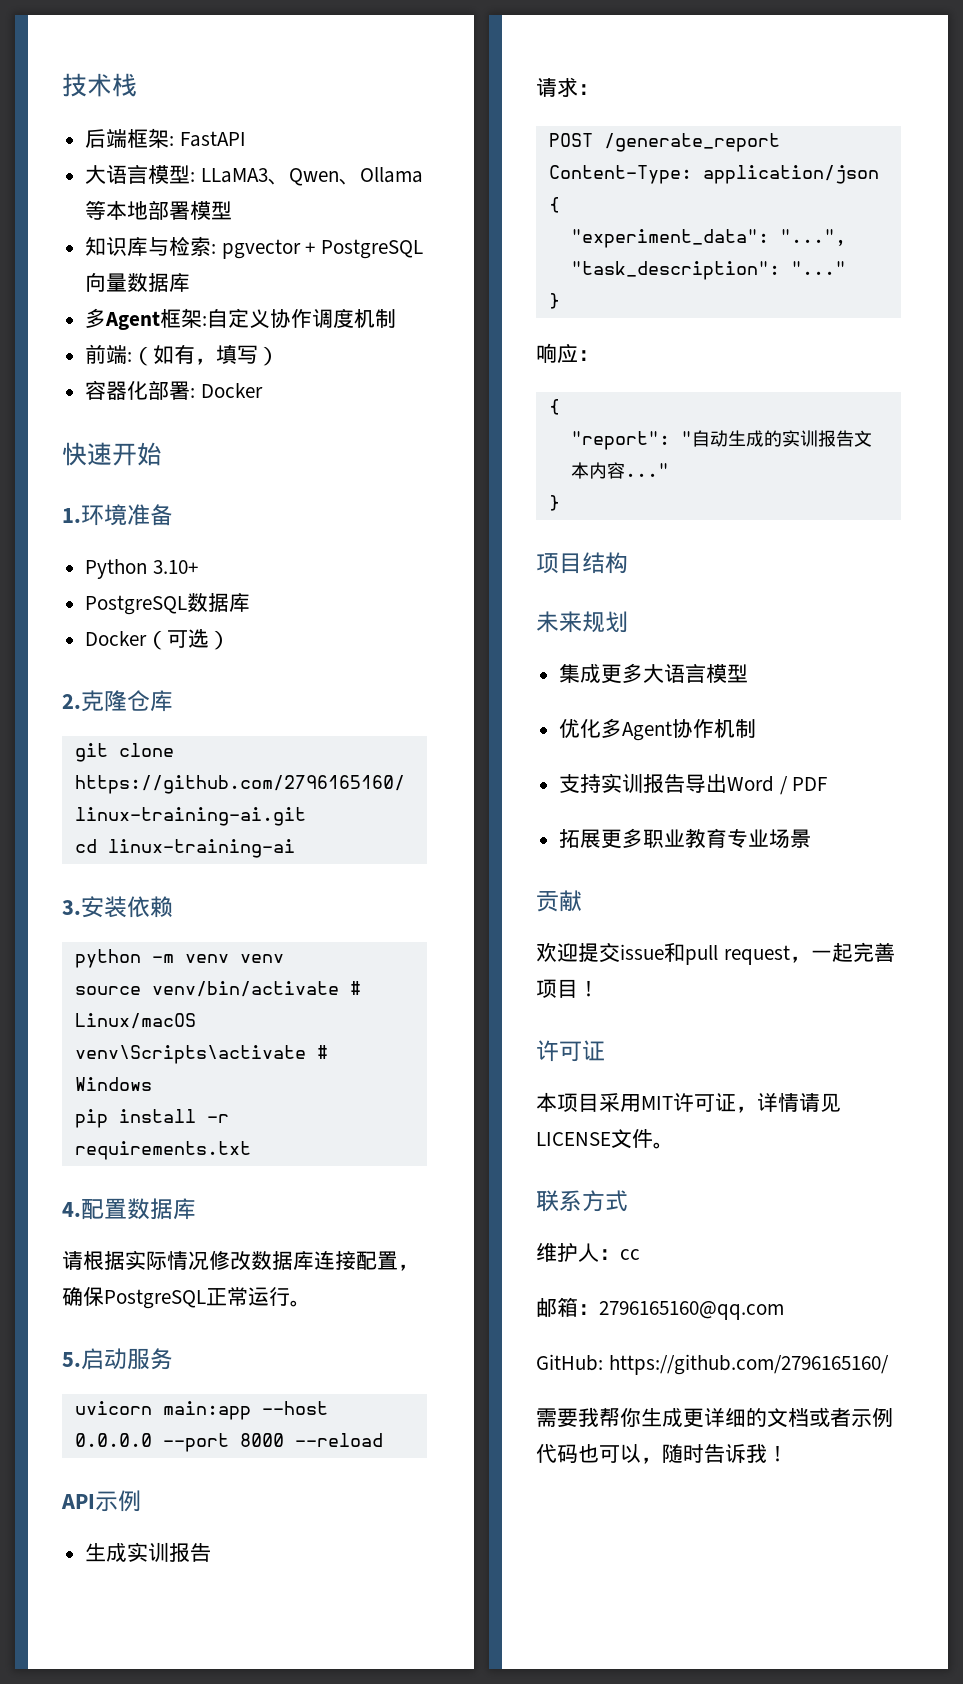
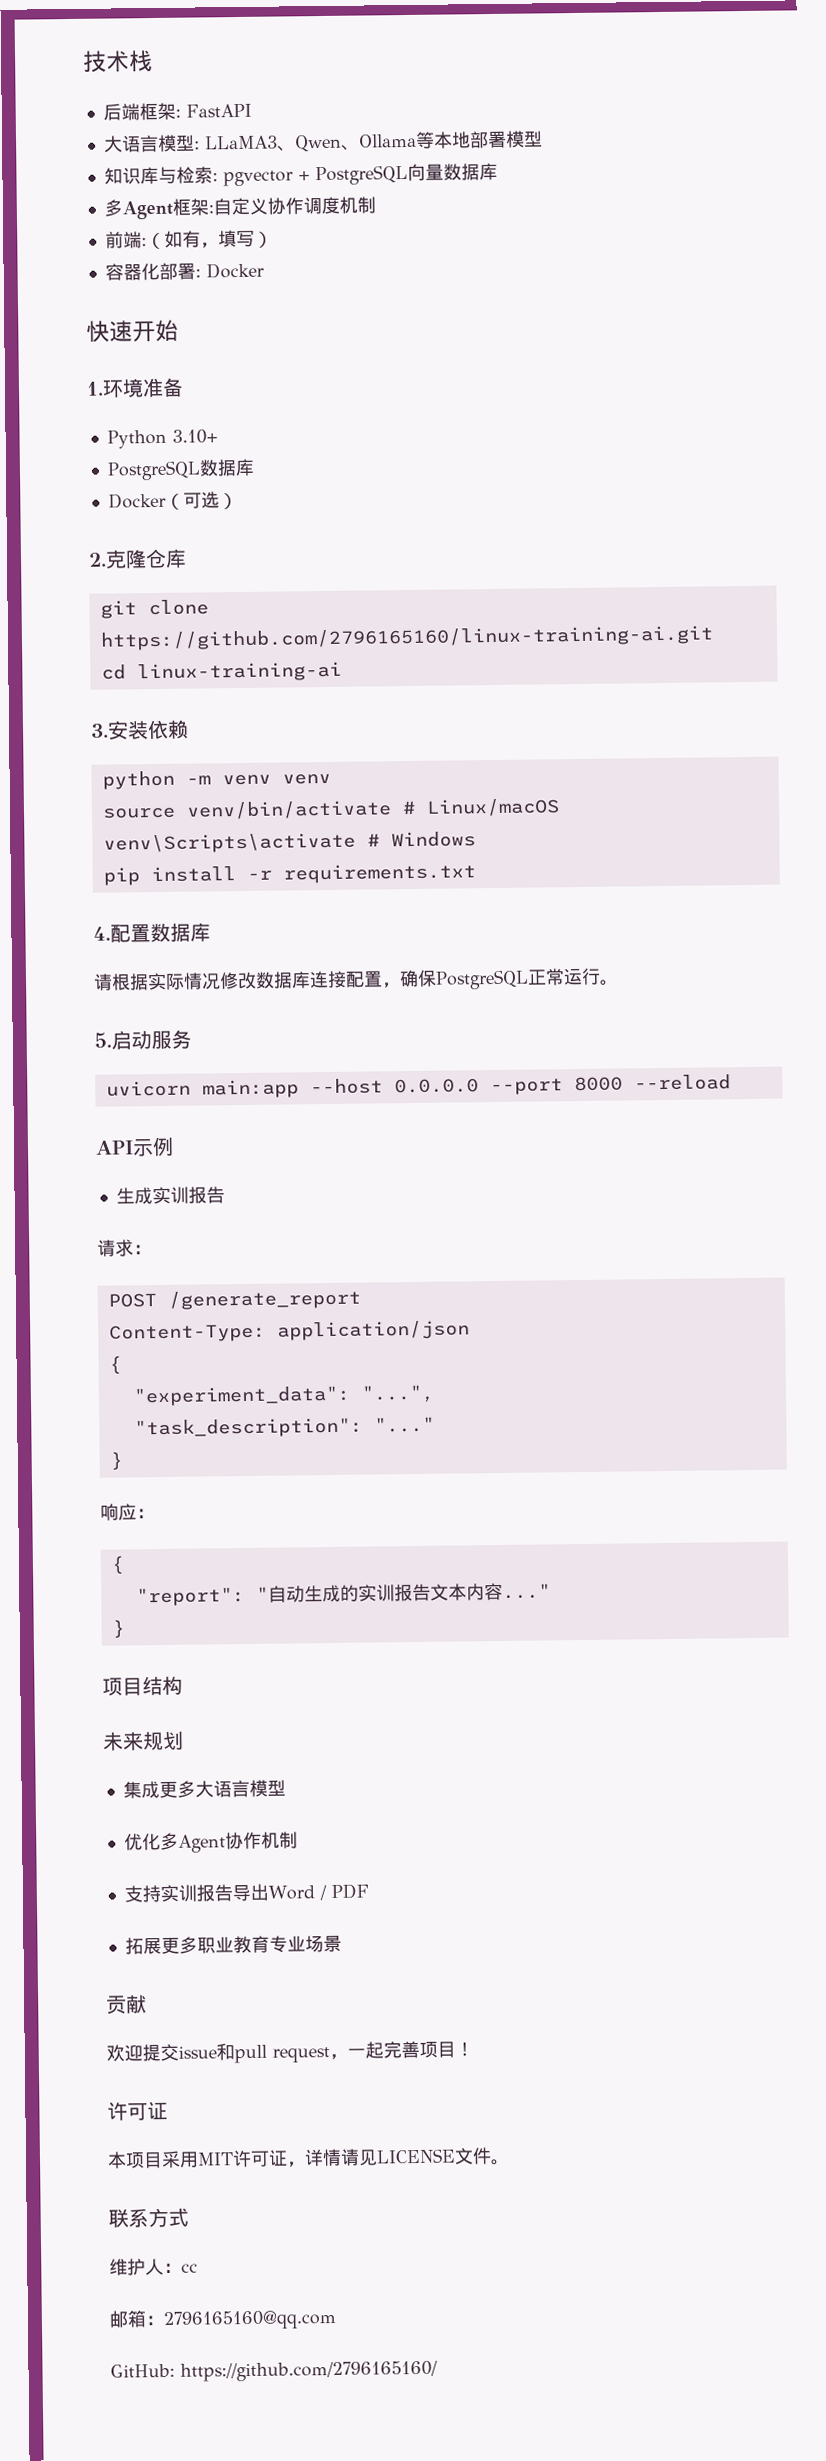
- 需要我帮你生成更详细的文档或者示例代码也可以，随时告诉我！

